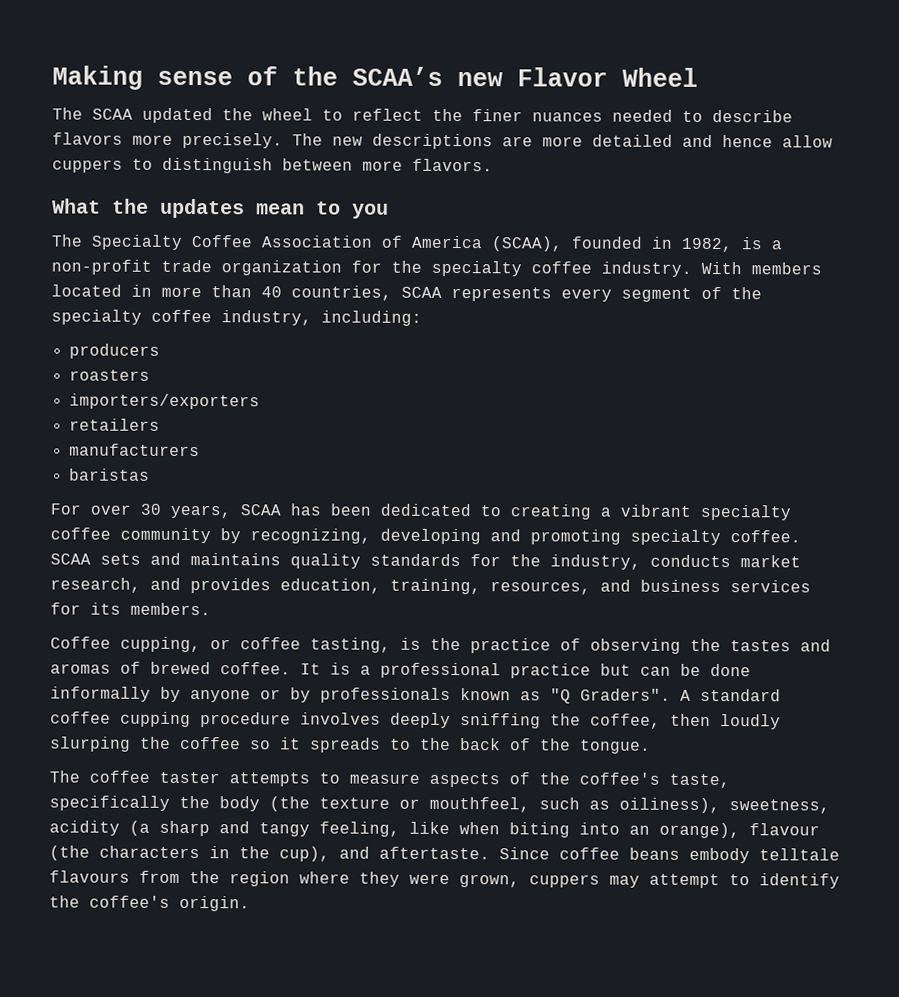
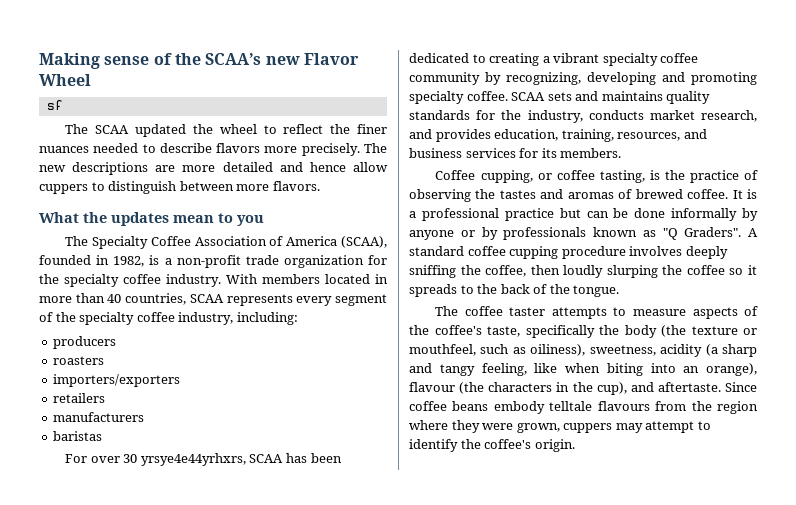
+ sf
- For over 30 years, SCAA has been dedicated to creating a vibrant specialty coffee community by recognizing, developing and promoting specialty coffee.
+ For over 30 yrsye4e44yrhxrs, SCAA has been dedicated to creating a vibrant specialty coffee community by recognizing, developing and promoting specialty coffee.

